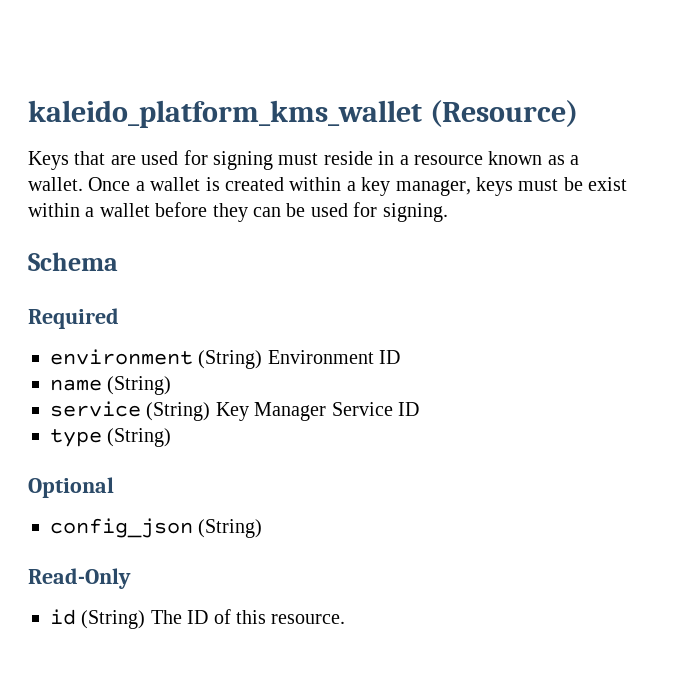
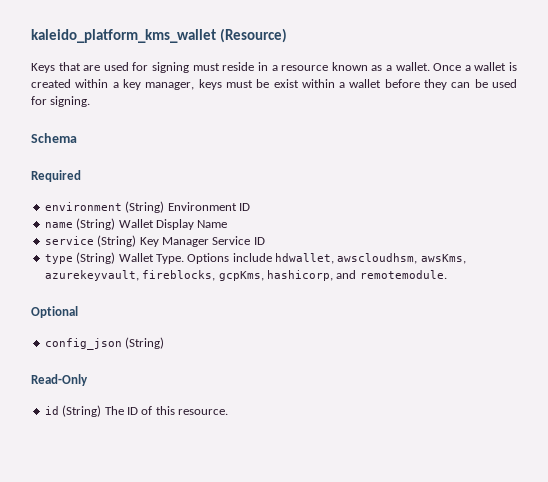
- name (String)
+ name (String) Wallet Display Name
- type (String)
+ type (String) Wallet Type. Options include hdwallet, awscloudhsm, awsKms, azurekeyvault, fireblocks, gcpKms, hashicorp, and remotemodule.

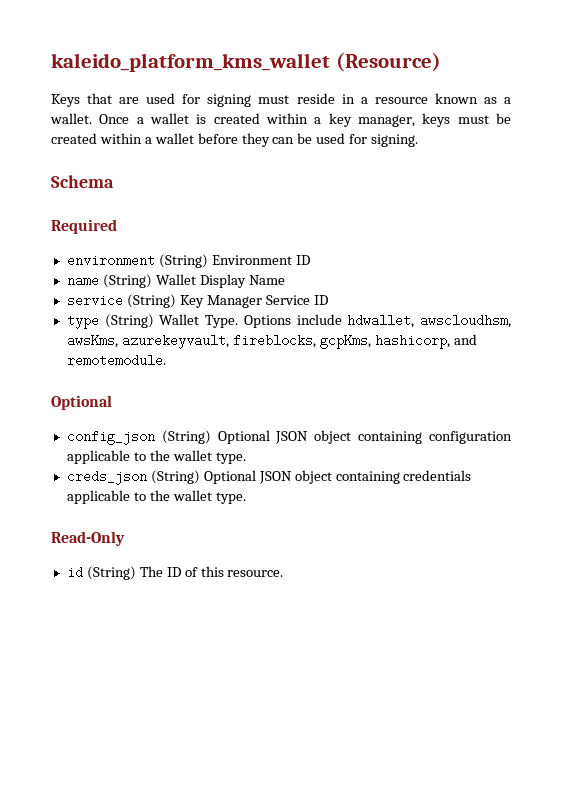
- Once a wallet is created within a key manager, keys must be exist within a wallet before they can be used for signing.
+ Once a wallet is created within a key manager, keys must be created within a wallet before they can be used for signing.
- config_json (String)
+ config_json (String) Optional JSON object containing configuration applicable to the wallet type.
+ creds_json (String) Optional JSON object containing credentials applicable to the wallet type.

